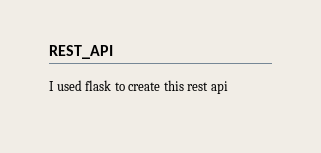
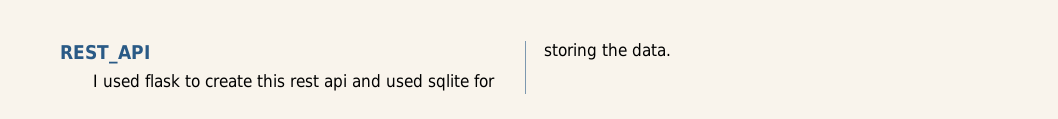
- I used flask to create this rest api
+ I used flask to create this rest api and used sqlite for storing the data.

